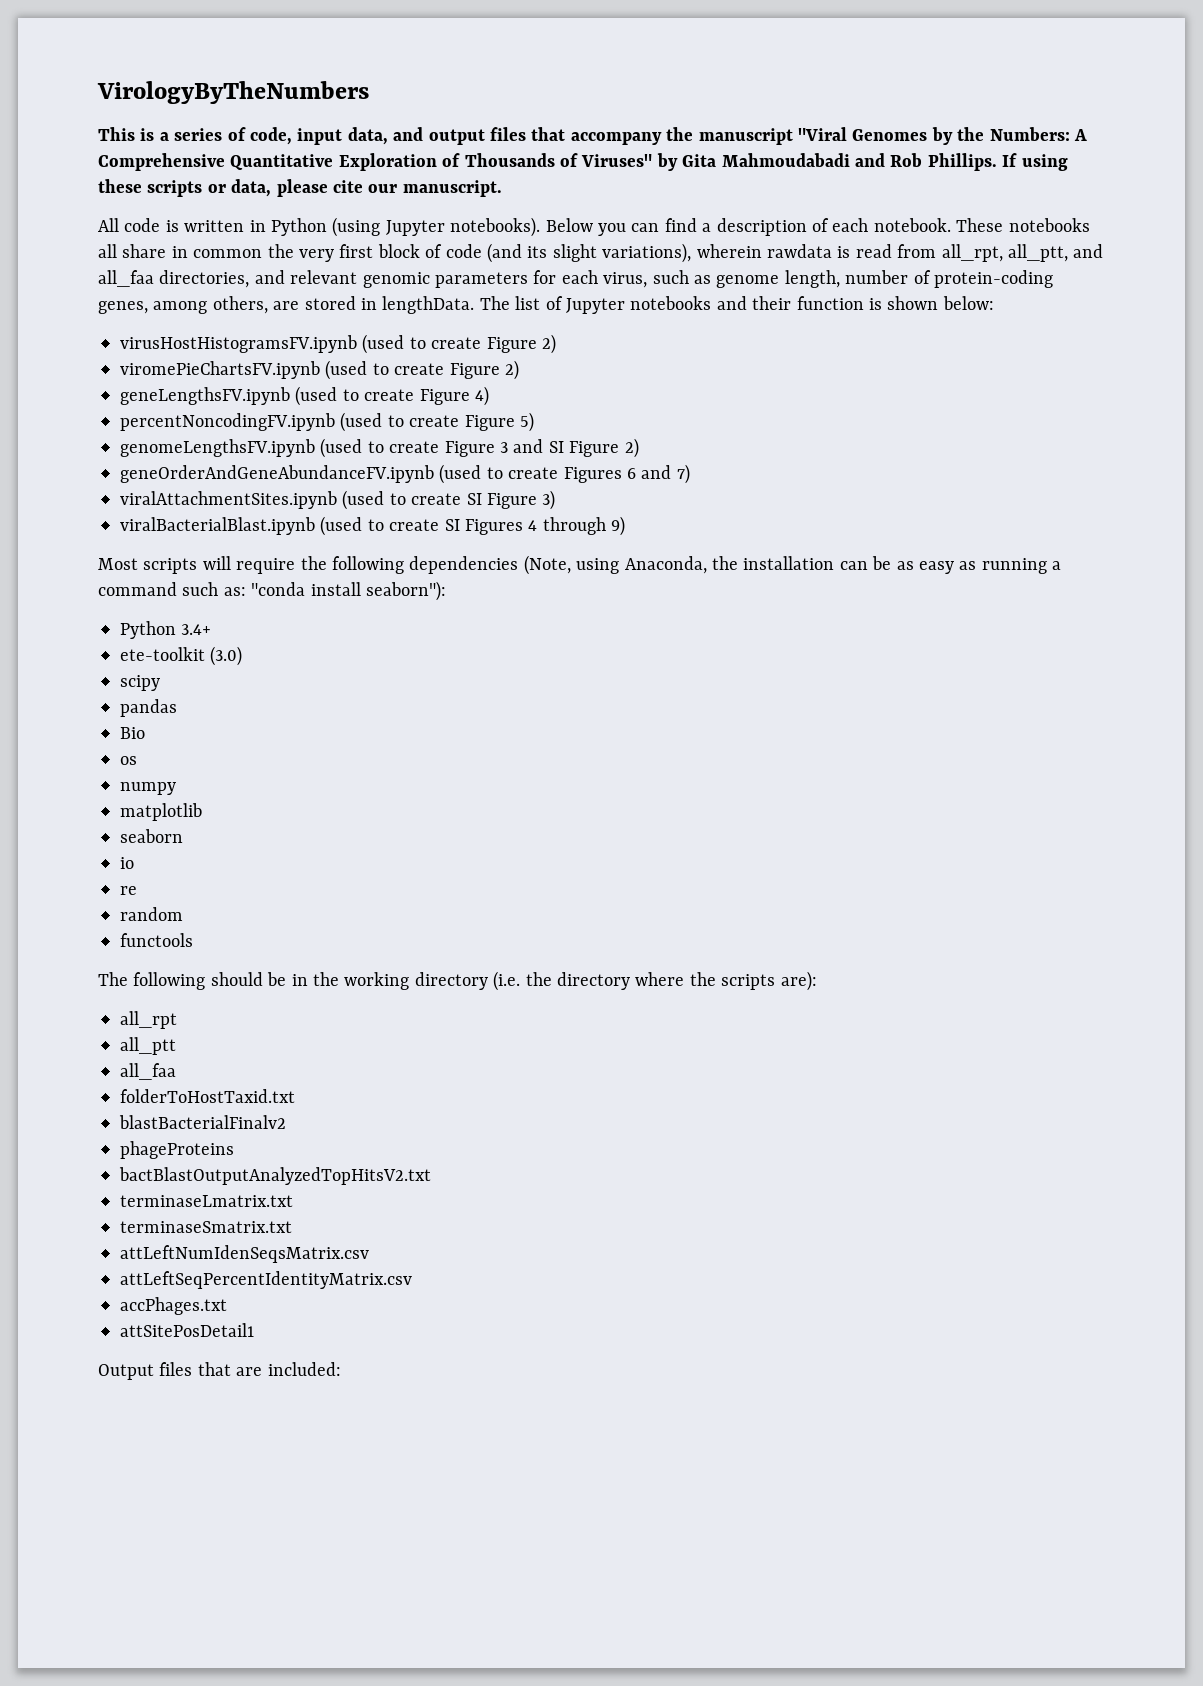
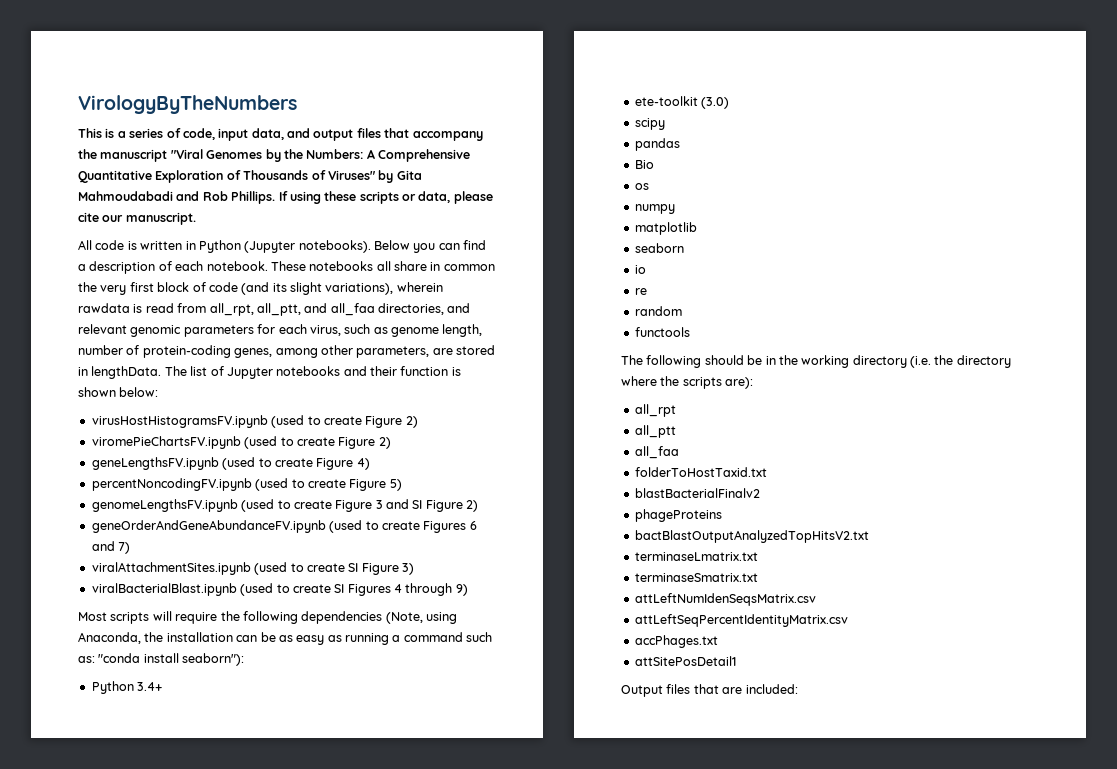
- All code is written in Python (using Jupyter notebooks).
+ All code is written in Python (Jupyter notebooks).
- These notebooks all share in common the very first block of code (and its slight variations), wherein rawdata is read from all_rpt, all_ptt, and all_faa directories, and relevant genomic parameters for each virus, such as genome length, number of protein-coding genes, among others, are stored in lengthData.
+ These notebooks all share in common the very first block of code (and its slight variations), wherein rawdata is read from all_rpt, all_ptt, and all_faa directories, and relevant genomic parameters for each virus, such as genome length, number of protein-coding genes, among other parameters, are stored in lengthData.

